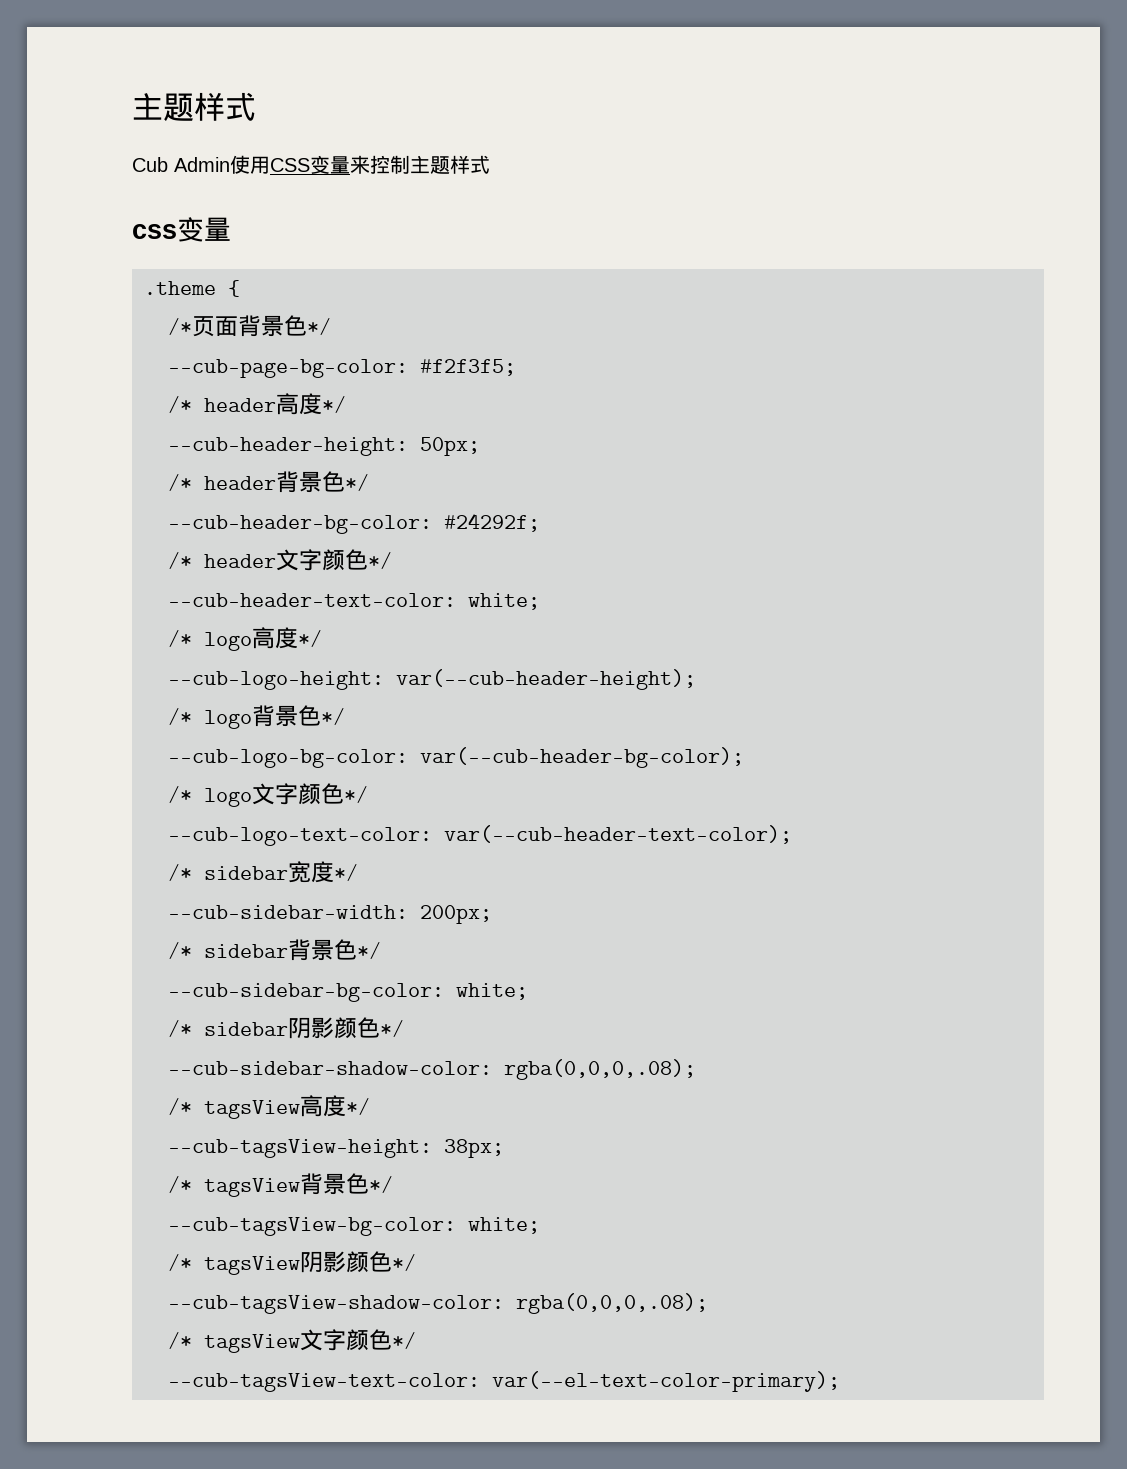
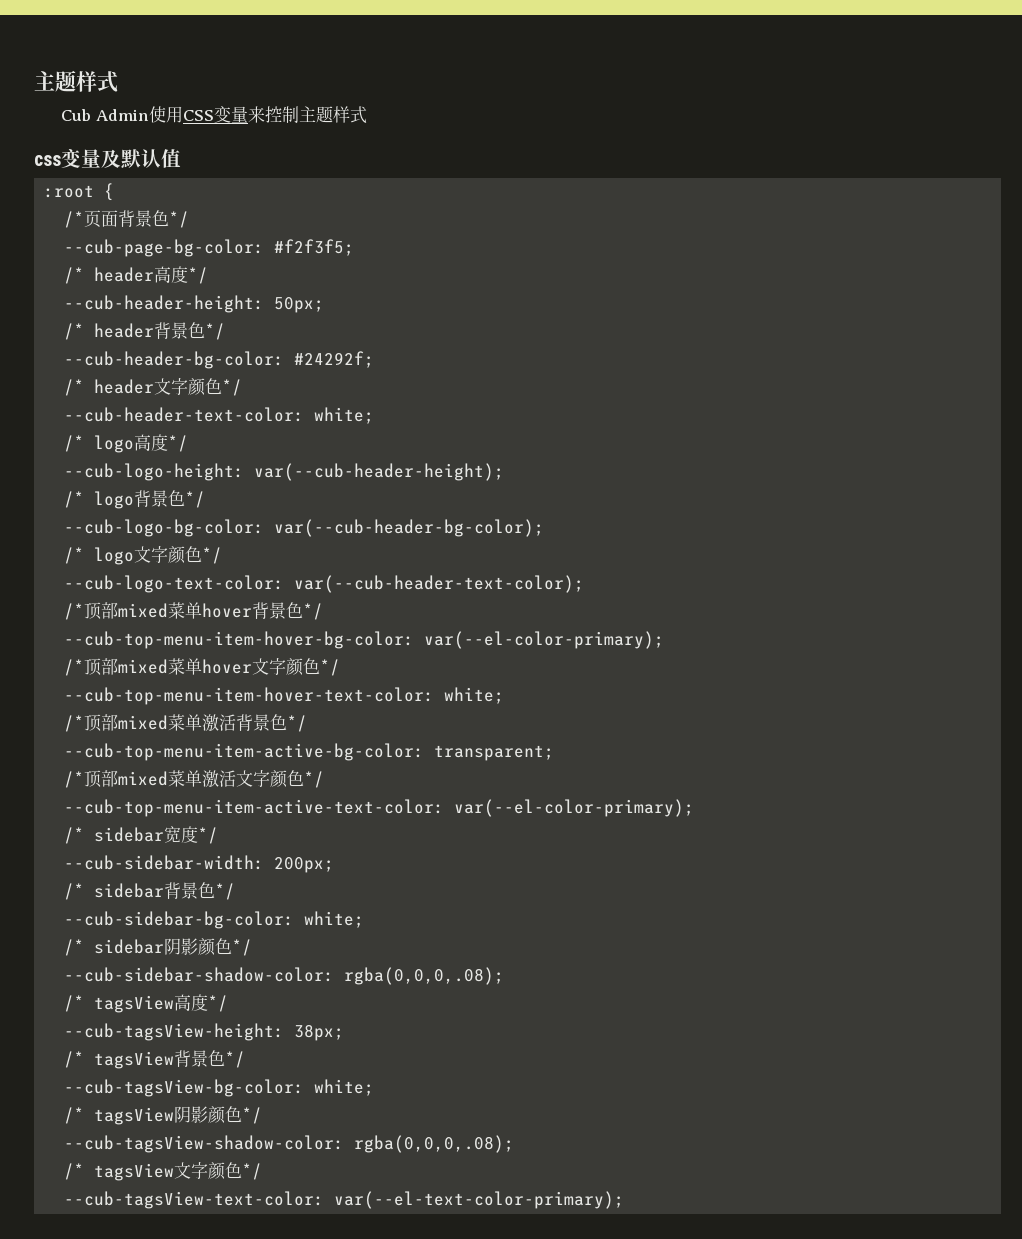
- css变量
- .theme {
+ css变量及默认值
+ :root {
+ /*顶部mixed菜单hover背景色*/
+ --cub-top-menu-item-hover-bg-color: var(--el-color-primary);
+ /*顶部mixed菜单hover文字颜色*/
+ --cub-top-menu-item-hover-text-color: white;
+ /*顶部mixed菜单激活背景色*/
+ --cub-top-menu-item-active-bg-color: transparent;
+ /*顶部mixed菜单激活文字颜色*/
+ --cub-top-menu-item-active-text-color: var(--el-color-primary);

